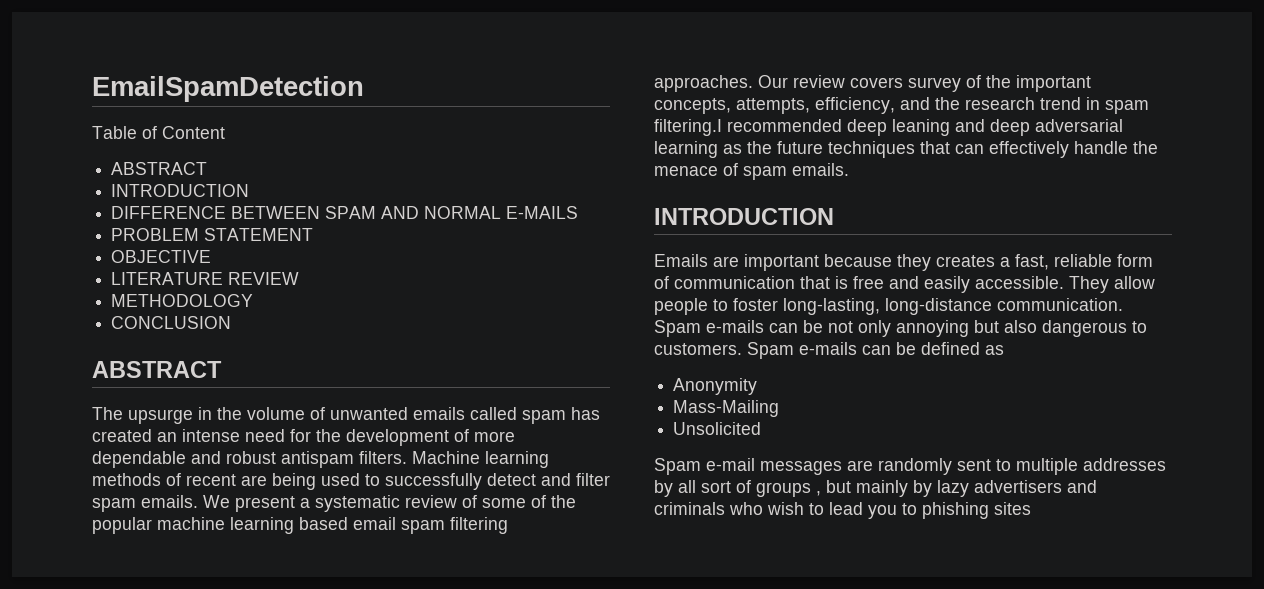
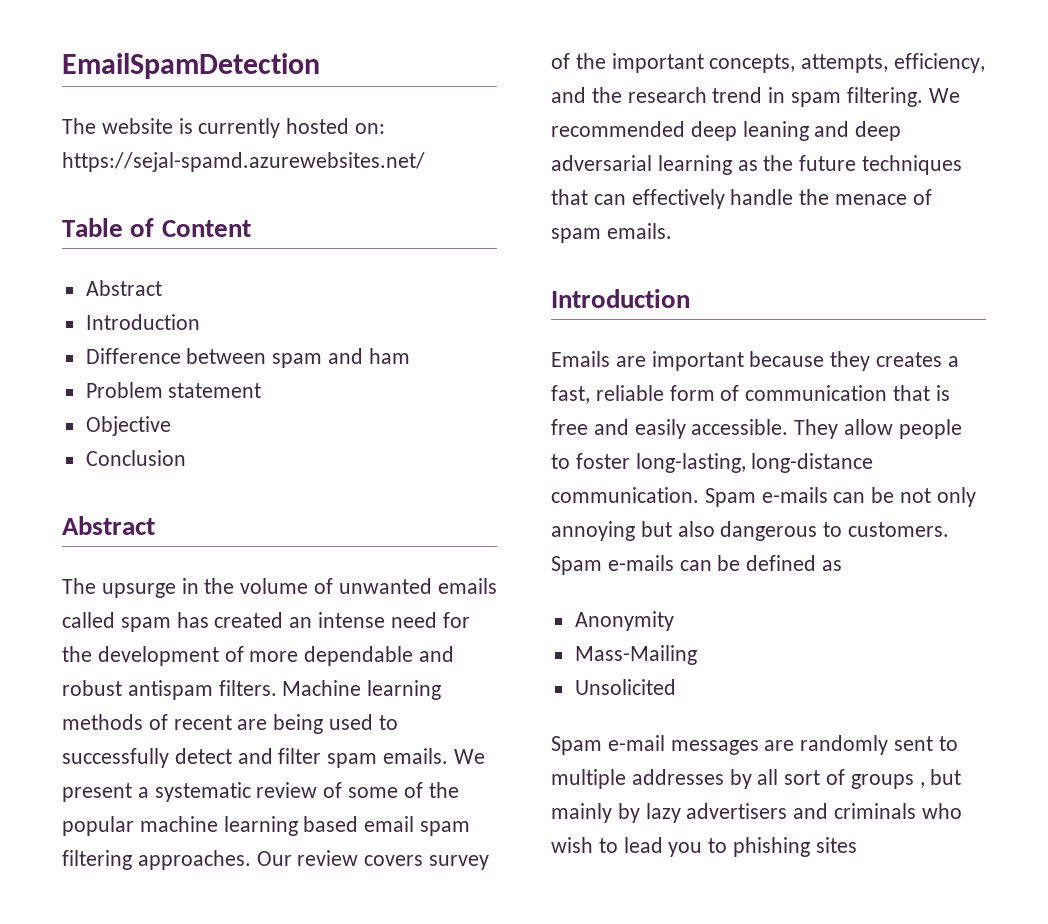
+ The website is currently hosted on: https://sejal-spamd.azurewebsites.net/
  Table of Content
- ABSTRACT
- INTRODUCTION
- DIFFERENCE BETWEEN SPAM AND NORMAL E-MAILS
- PROBLEM STATEMENT
- OBJECTIVE
- LITERATURE REVIEW
- METHODOLOGY
- CONCLUSION
- ABSTRACT
+ Abstract
+ Introduction
+ Difference between spam and ham
+ Problem statement
+ Objective
+ Conclusion
+ Abstract
- Our review covers survey of the important concepts, attempts, efficiency, and the research trend in spam filtering.I recommended deep leaning and deep adversarial learning as the future techniques that can effectively handle the menace of spam emails.
- INTRODUCTION
+ Our review covers survey of the important concepts, attempts, efficiency, and the research trend in spam filtering. We recommended deep leaning and deep adversarial learning as the future techniques that can effectively handle the menace of spam emails.
+ Introduction

